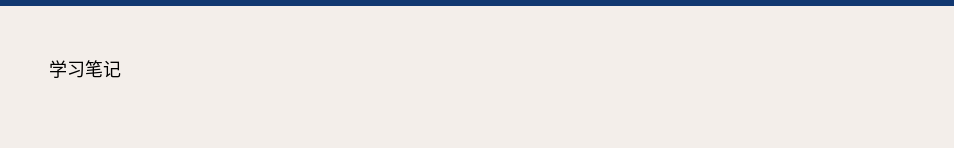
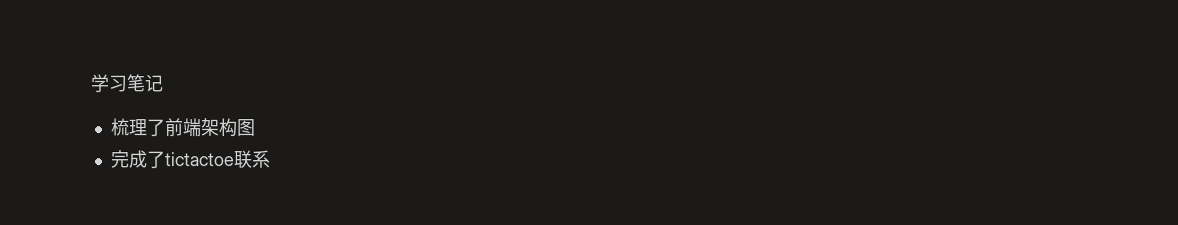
+ 梳理了前端架构图
+ 完成了tictactoe联系

